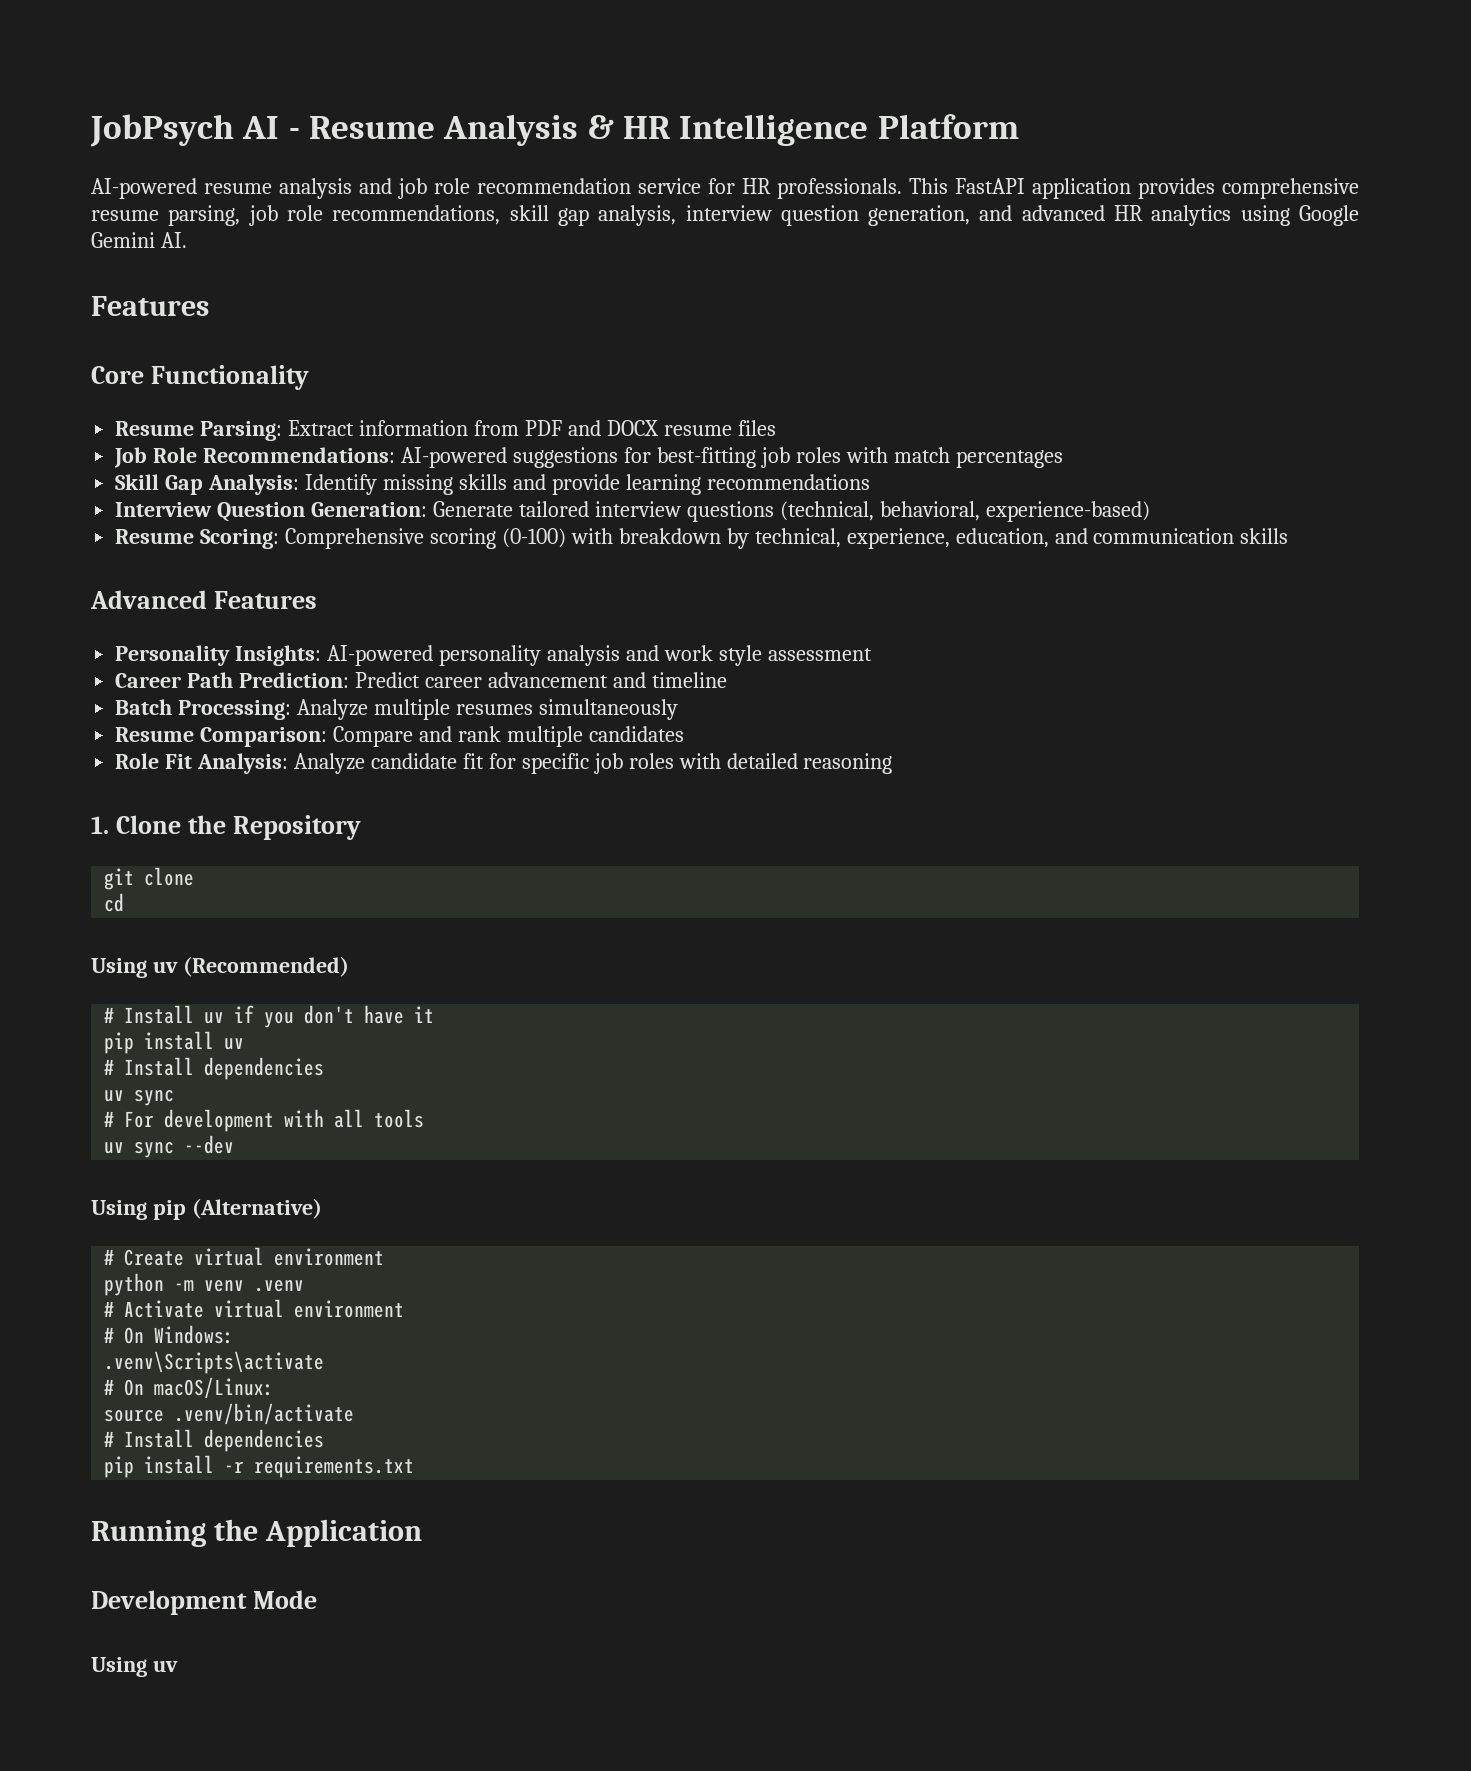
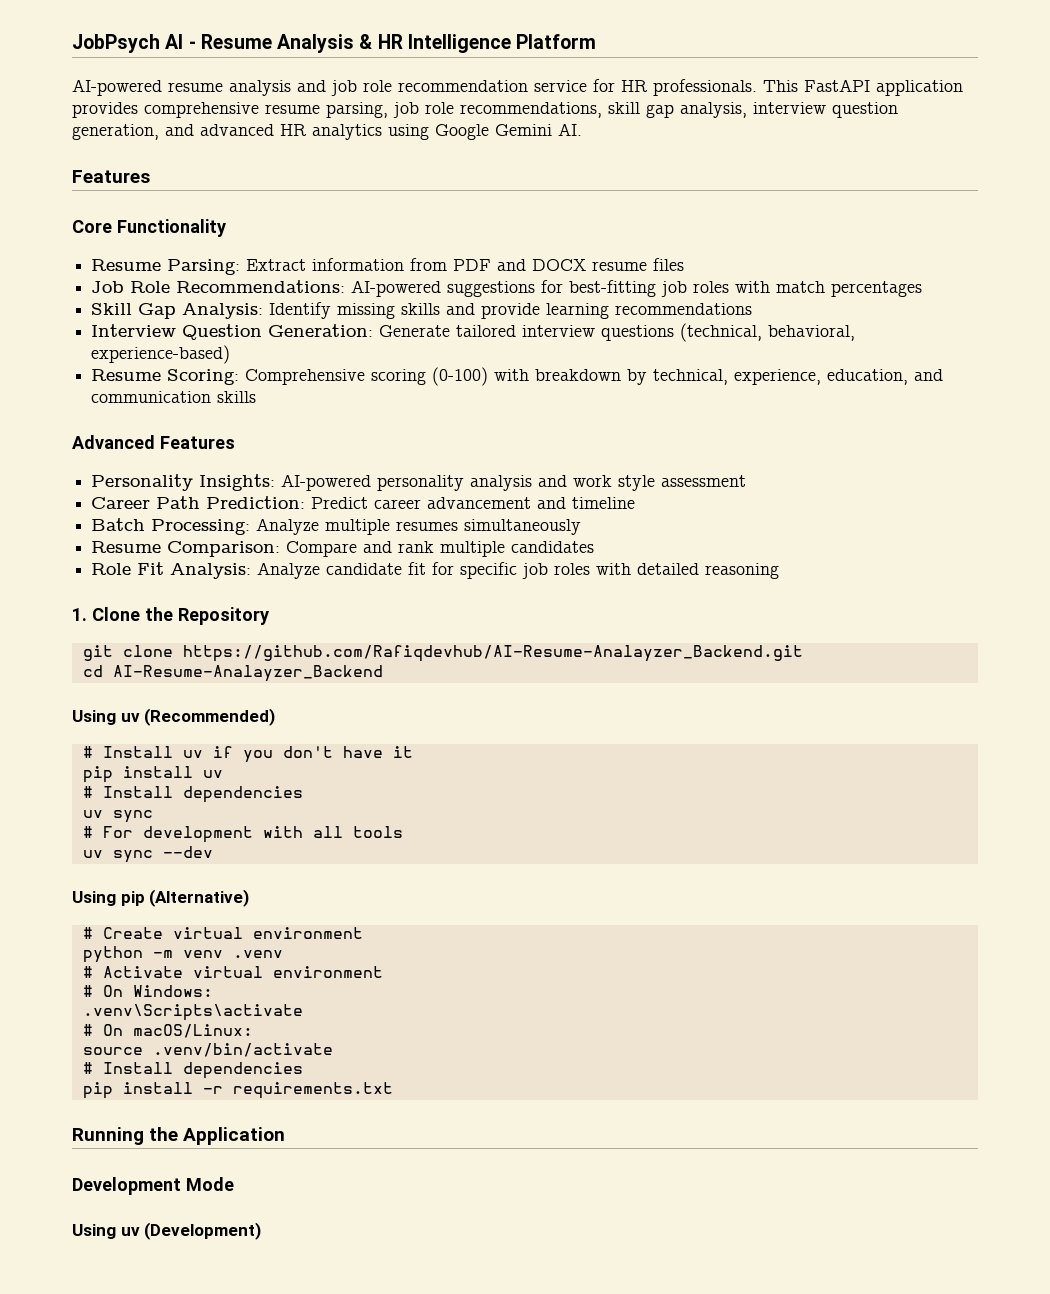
- git clone
+ git clone https://github.com/Rafiqdevhub/AI-Resume-Analayzer_Backend.git
- cd
+ cd AI-Resume-Analayzer_Backend
  Development Mode
- Using uv
+ Using uv (Development)

